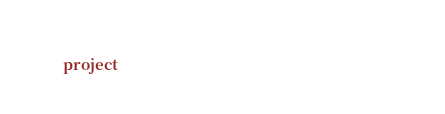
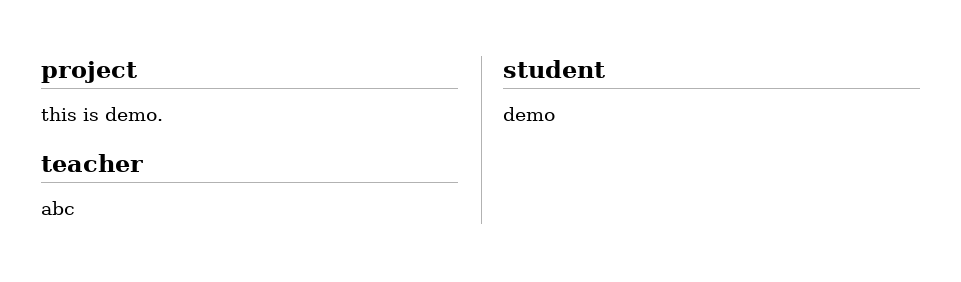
+ this is demo.
+ teacher
+ abc
+ student
+ demo

